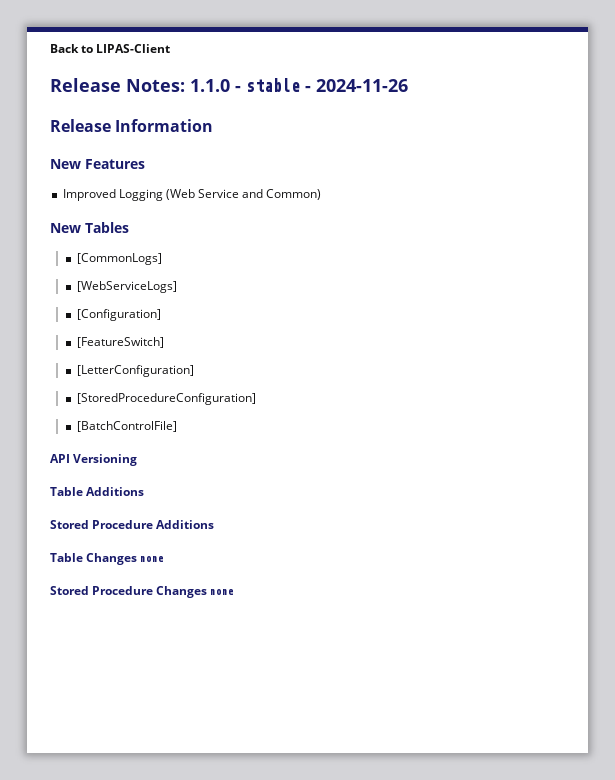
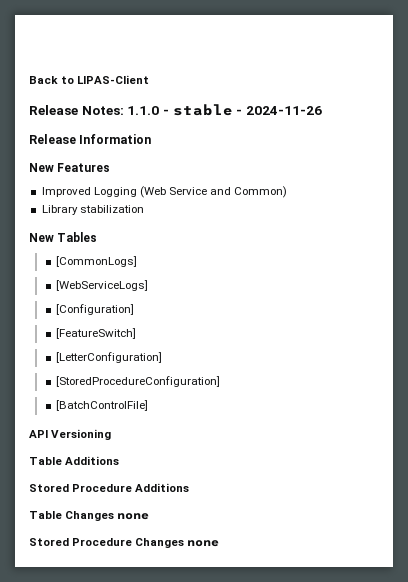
+ Library stabilization

